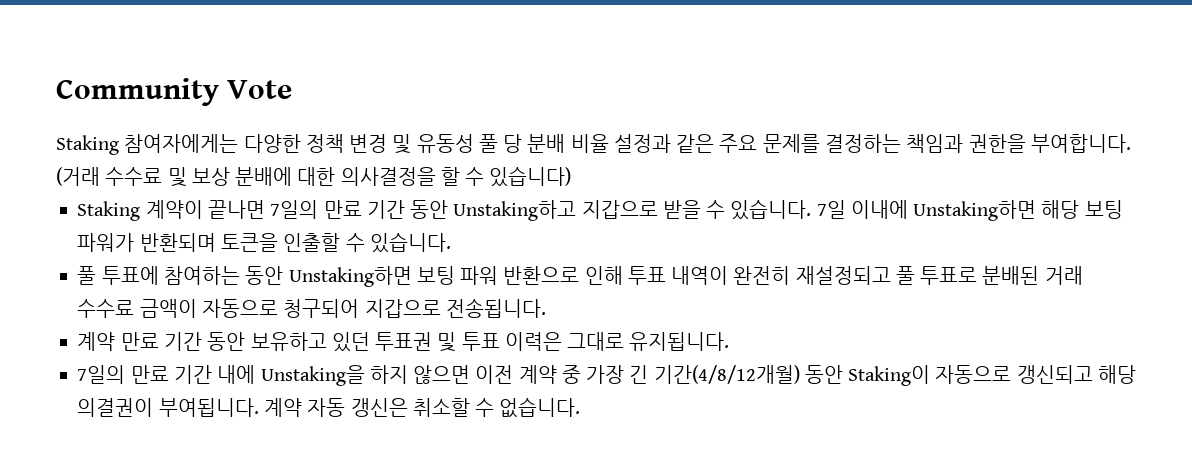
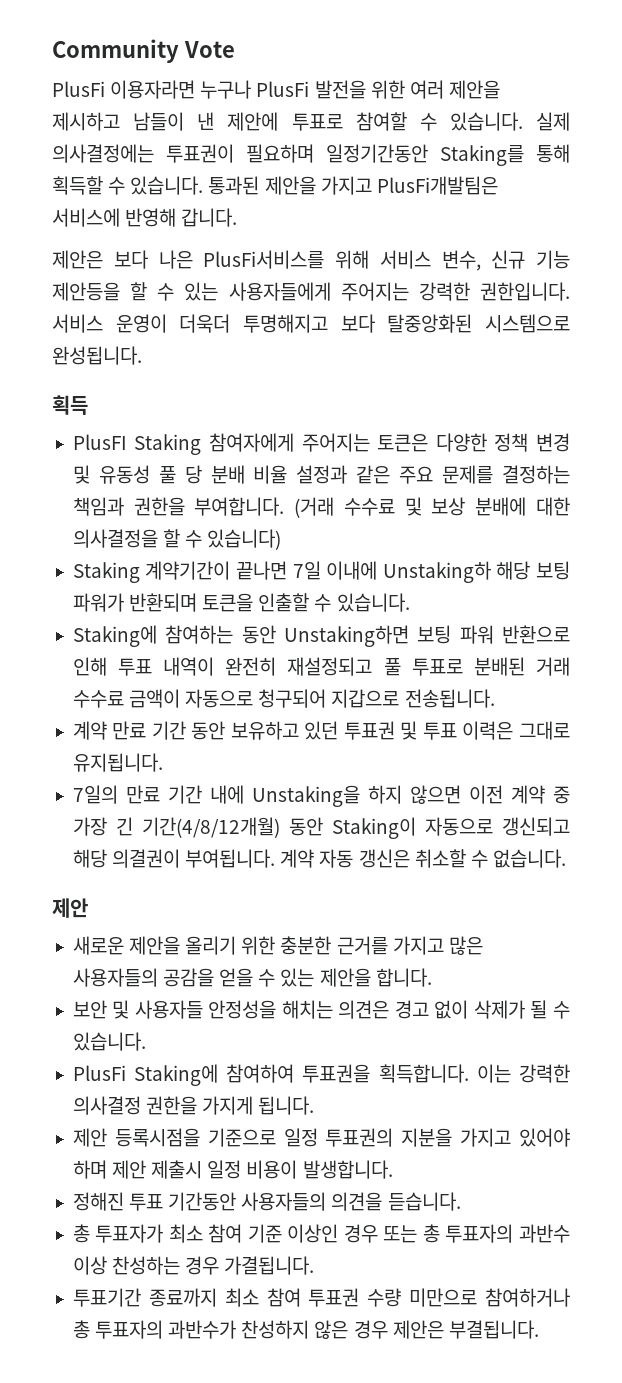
- Staking 참여자에게는 다양한 정책 변경 및 유동성 풀 당 분배 비율 설정과 같은 주요 문제를 결정하는 책임과 권한을 부여합니다.
+ PlusFi 이용자라면 누구나 PlusFi 발전을 위한 여러 제안을 제시하고 남들이 낸 제안에 투표로 참여할 수 있습니다. 실제 의사결정에는 투표권이 필요하며 일정기간동안 Staking를 통해 획득할 수 있습니다. 통과된 제안을 가지고 PlusFi개발팀은 서비스에 반영해 갑니다.
+ 제안은 보다 나은 PlusFi서비스를 위해 서비스 변수, 신규 기능 제안등을 할 수 있는 사용자들에게 주어지는 강력한 권한입니다. 서비스 운영이 더욱더 투명해지고 보다 탈중앙화된 시스템으로 완성됩니다.
+ 획득
+ PlusFI Staking 참여자에게 주어지는 토큰은 다양한 정책 변경 및 유동성 풀 당 분배 비율 설정과 같은 주요 문제를 결정하는 책임과 권한을 부여합니다.
- Staking 계약이 끝나면 7일의 만료 기간 동안 Unstaking하고 지갑으로 받을 수 있습니다. 7일 이내에 Unstaking하면 해당 보팅 파워가 반환되며 토큰을 인출할 수 있습니다.
+ Staking 계약기간이 끝나면 7일 이내에 Unstaking하 해당 보팅 파워가 반환되며 토큰을 인출할 수 있습니다.
- 풀 투표에 참여하는 동안 Unstaking하면 보팅 파워 반환으로 인해 투표 내역이 완전히 재설정되고 풀 투표로 분배된 거래 수수료 금액이 자동으로 청구되어 지갑으로 전송됩니다.
+ Staking에 참여하는 동안 Unstaking하면 보팅 파워 반환으로 인해 투표 내역이 완전히 재설정되고 풀 투표로 분배된 거래 수수료 금액이 자동으로 청구되어 지갑으로 전송됩니다.
  계약 자동 갱신은 취소할 수 없습니다.
+ 제안
+ 새로운 제안을 올리기 위한 충분한 근거를 가지고 많은 사용자들의 공감을 얻을 수 있는 제안을 합니다.
+ 보안 및 사용자들 안정성을 해치는 의견은 경고 없이 삭제가 될 수 있습니다.
+ PlusFi Staking에 참여하여 투표권을 획득합니다. 이는 강력한 의사결정 권한을 가지게 됩니다.
+ 제안 등록시점을 기준으로 일정 투표권의 지분을 가지고 있어야 하며 제안 제출시 일정 비용이 발생합니다.
+ 정해진 투표 기간동안 사용자들의 의견을 듣습니다.
+ 총 투표자가 최소 참여 기준 이상인 경우 또는 총 투표자의 과반수 이상 찬성하는 경우 가결됩니다.
+ 투표기간 종료까지 최소 참여 투표권 수량 미만으로 참여하거나 총 투표자의 과반수가 찬성하지 않은 경우 제안은 부결됩니다.

